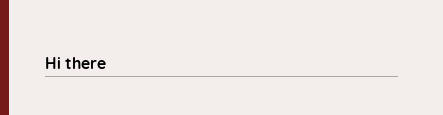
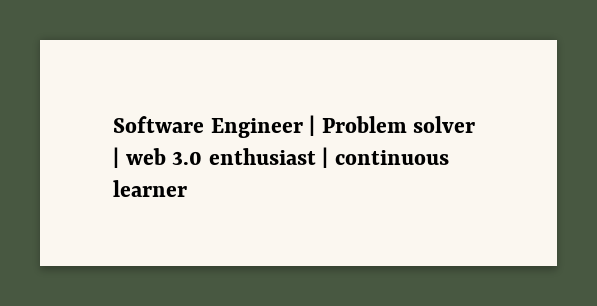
- Hi there
+ Software Engineer | Problem solver | web 3.0 enthusiast | continuous learner

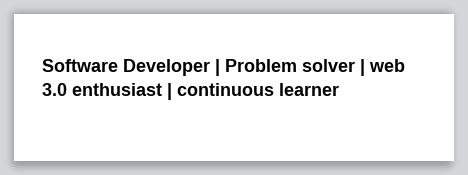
- Software Engineer | Problem solver | web 3.0 enthusiast | continuous learner
+ Software Developer | Problem solver | web 3.0 enthusiast | continuous learner

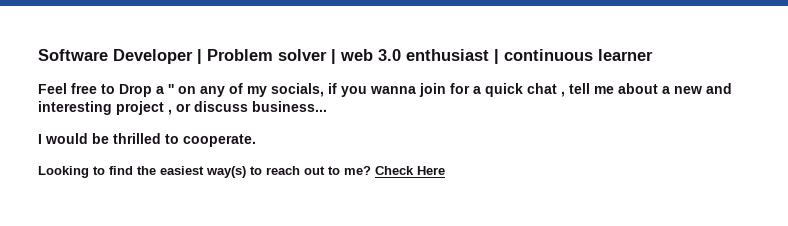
+ Feel free to Drop a '' on any of my socials, if you wanna join for a quick chat , tell me about a new and interesting project , or discuss business...
+ I would be thrilled to cooperate.
+ Looking to find the easiest way(s) to reach out to me? Check Here

